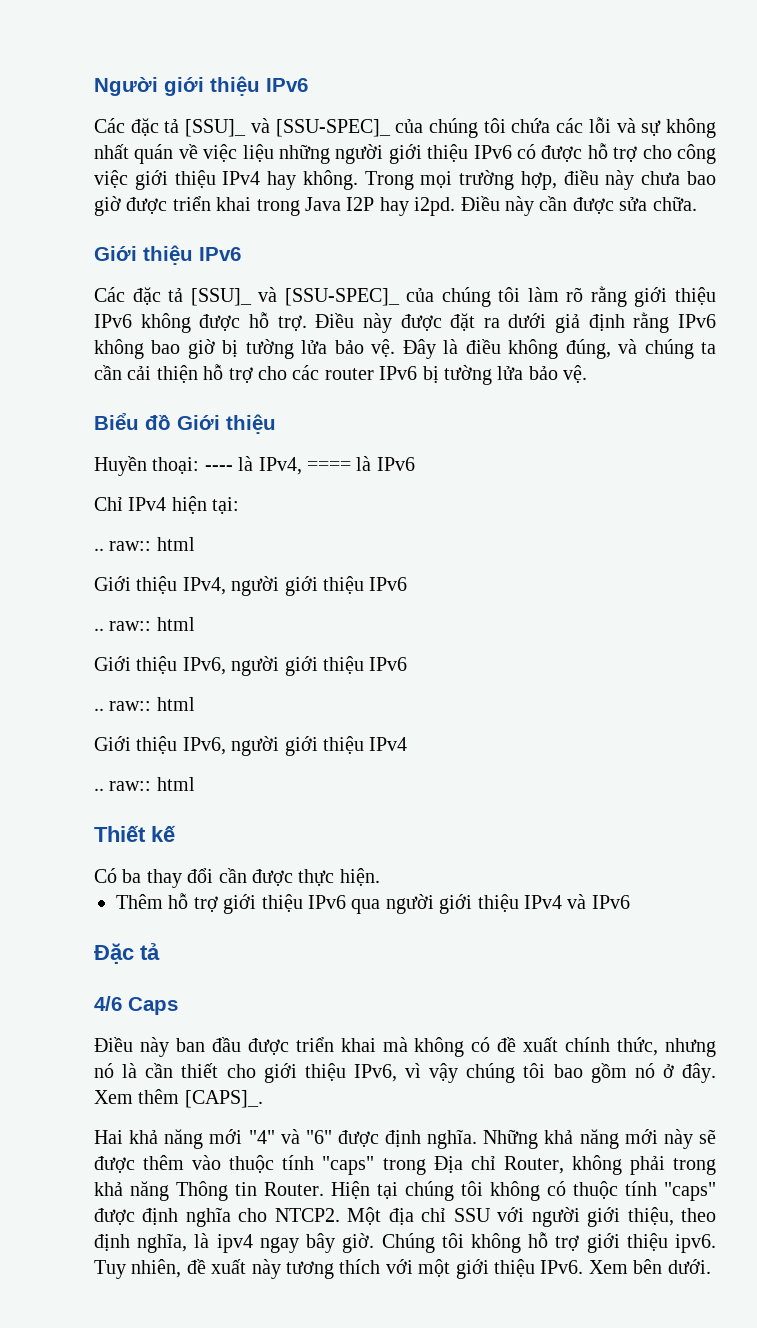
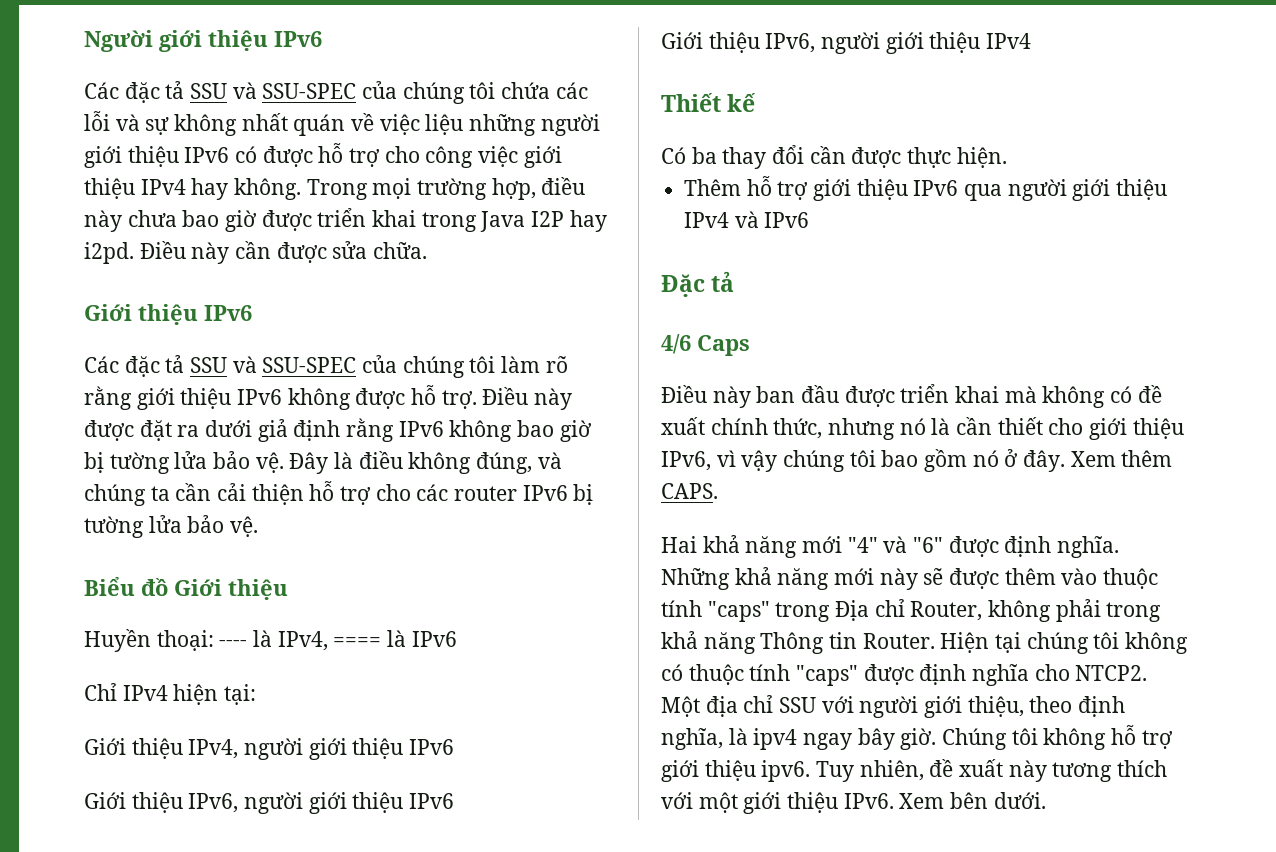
- Các đặc tả [SSU]_ và [SSU-SPEC]_ của chúng tôi chứa các lỗi và sự không nhất quán về việc liệu những người giới thiệu IPv6 có được hỗ trợ cho công việc giới thiệu IPv4 hay không.
+ Các đặc tả SSU và SSU-SPEC của chúng tôi chứa các lỗi và sự không nhất quán về việc liệu những người giới thiệu IPv6 có được hỗ trợ cho công việc giới thiệu IPv4 hay không.
- Các đặc tả [SSU]_ và [SSU-SPEC]_ của chúng tôi làm rõ rằng giới thiệu IPv6 không được hỗ trợ.
+ Các đặc tả SSU và SSU-SPEC của chúng tôi làm rõ rằng giới thiệu IPv6 không được hỗ trợ.
  Chỉ IPv4 hiện tại:
- .. raw:: html
  Giới thiệu IPv4, người giới thiệu IPv6
- .. raw:: html
  Giới thiệu IPv6, người giới thiệu IPv6
- .. raw:: html
  Giới thiệu IPv6, người giới thiệu IPv4
- .. raw:: html
- Xem thêm [CAPS]_.
+ Xem thêm CAPS.

